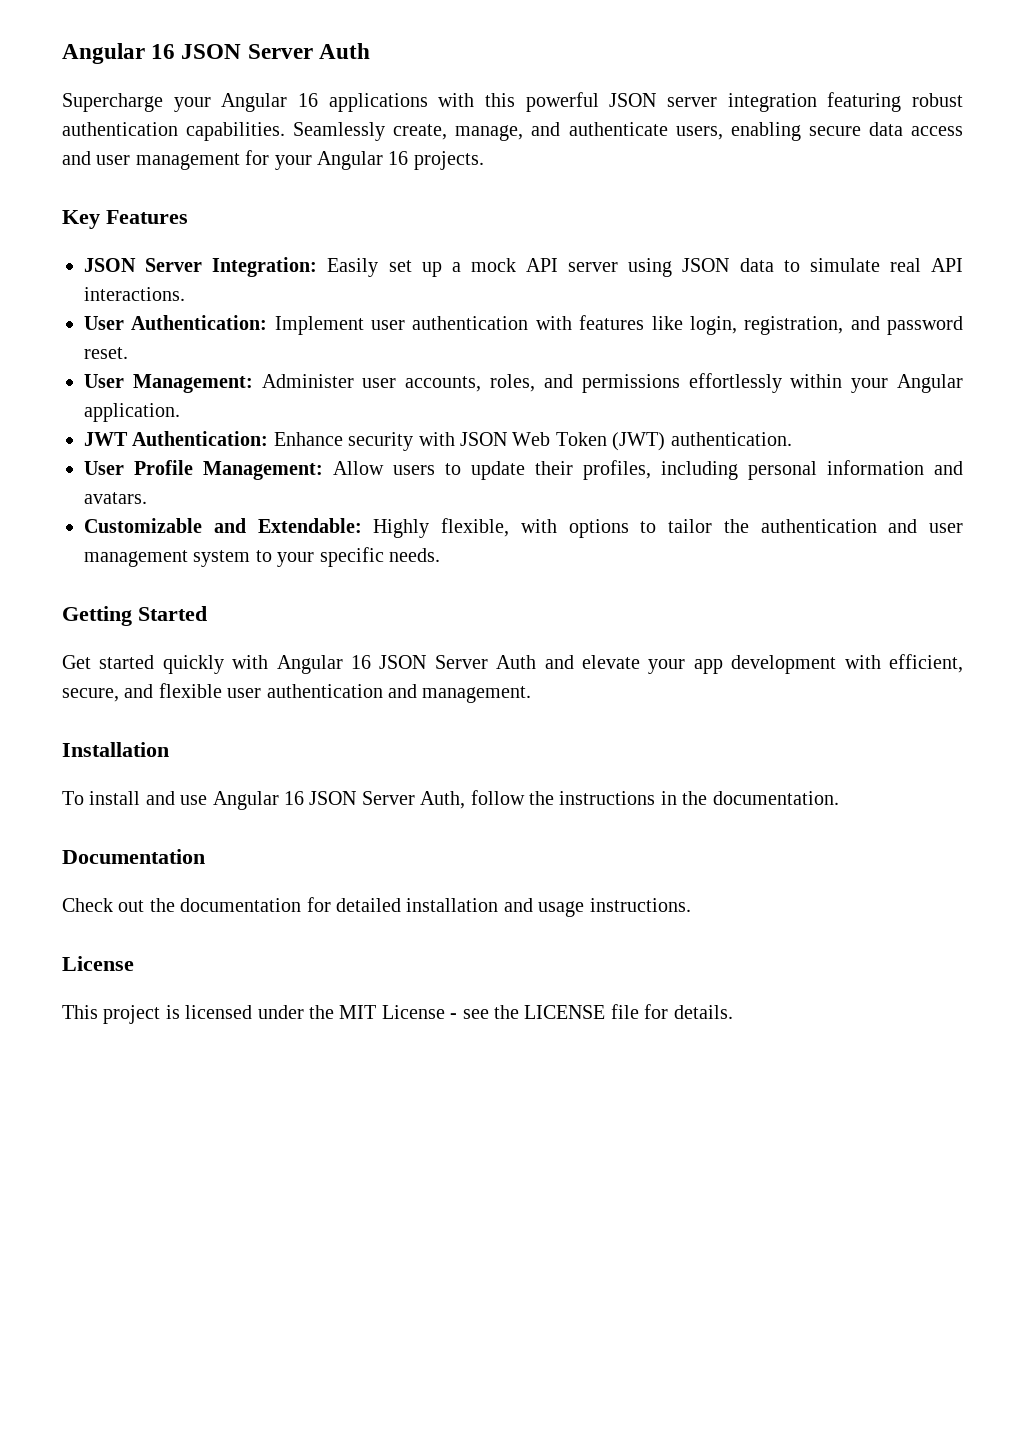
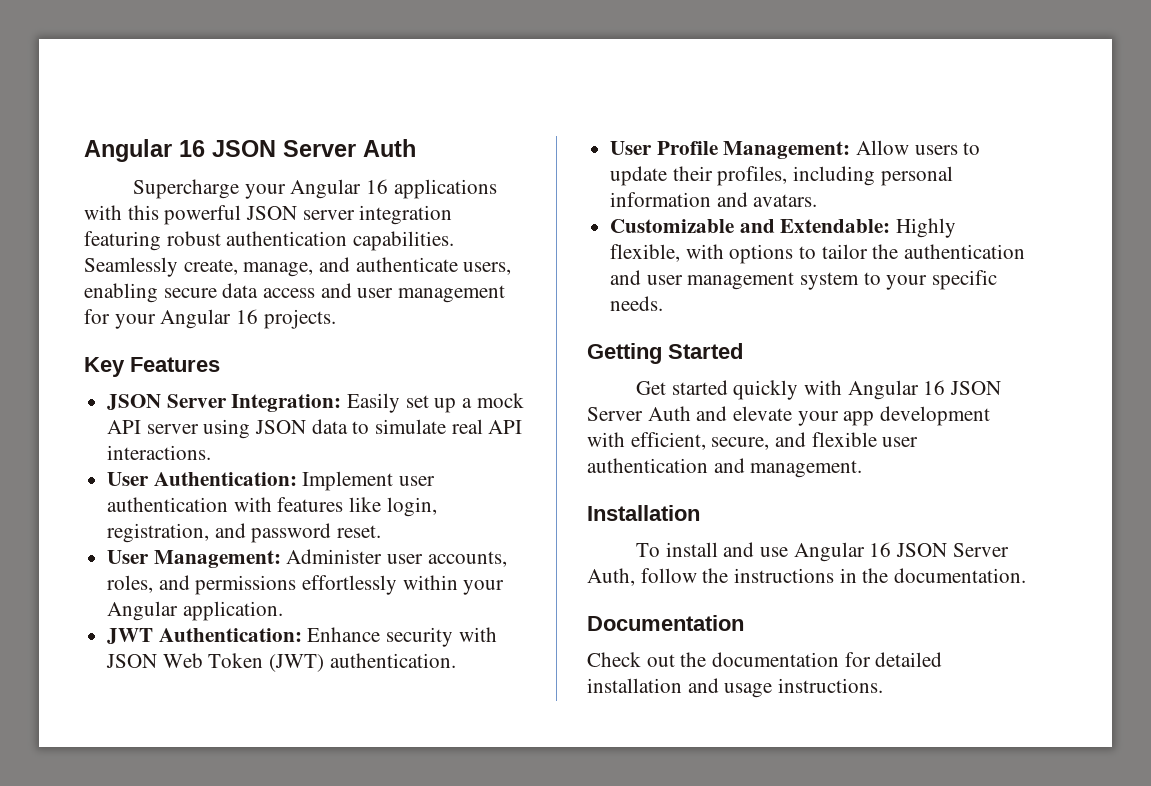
  Check out the documentation for detailed installation and usage instructions.
- License
- This project is licensed under the MIT License - see the LICENSE file for details.

